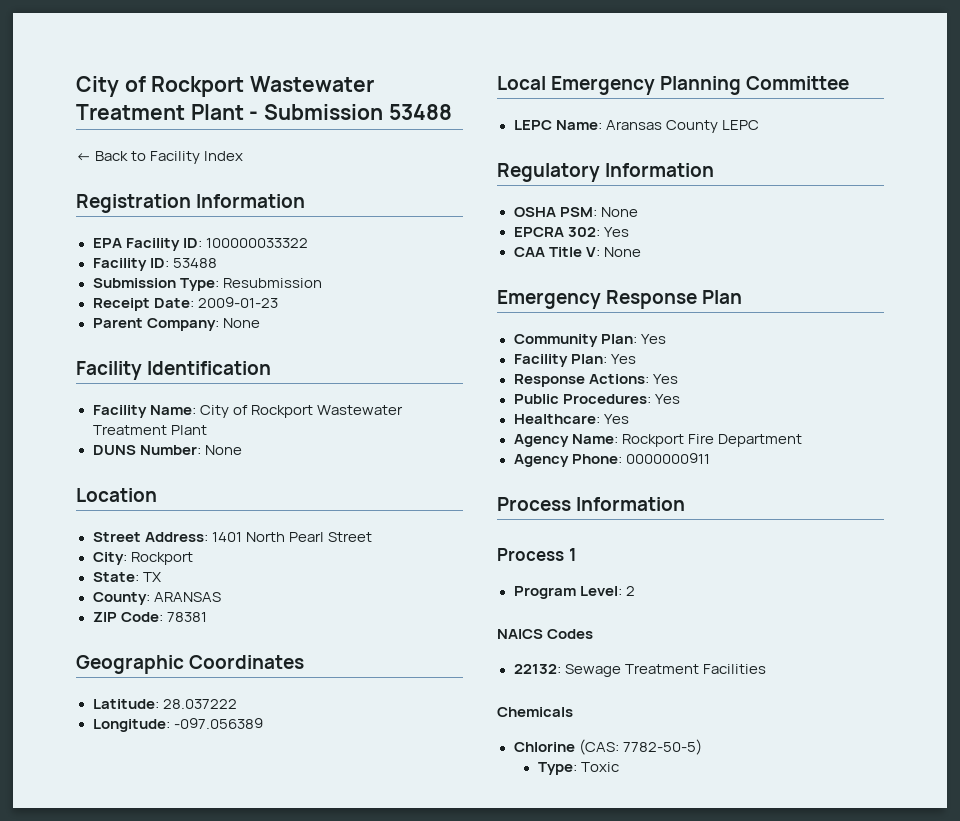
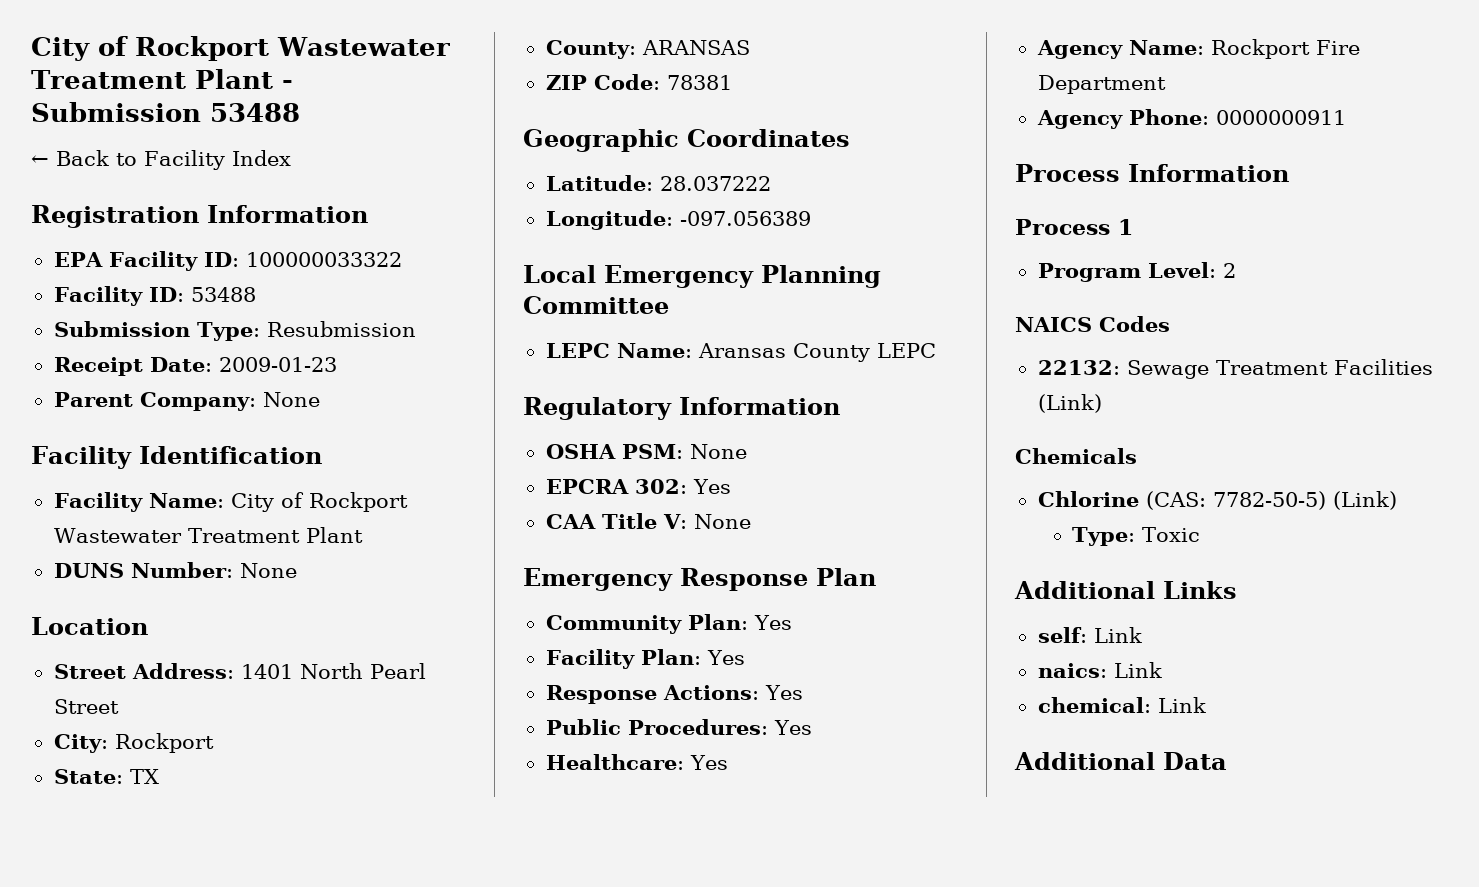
- 22132: Sewage Treatment Facilities
+ 22132: Sewage Treatment Facilities (Link)
- Chlorine (CAS: 7782-50-5)
+ Chlorine (CAS: 7782-50-5) (Link)
+ Additional Links
+ self: Link
+ naics: Link
+ chemical: Link
+ Additional Data

